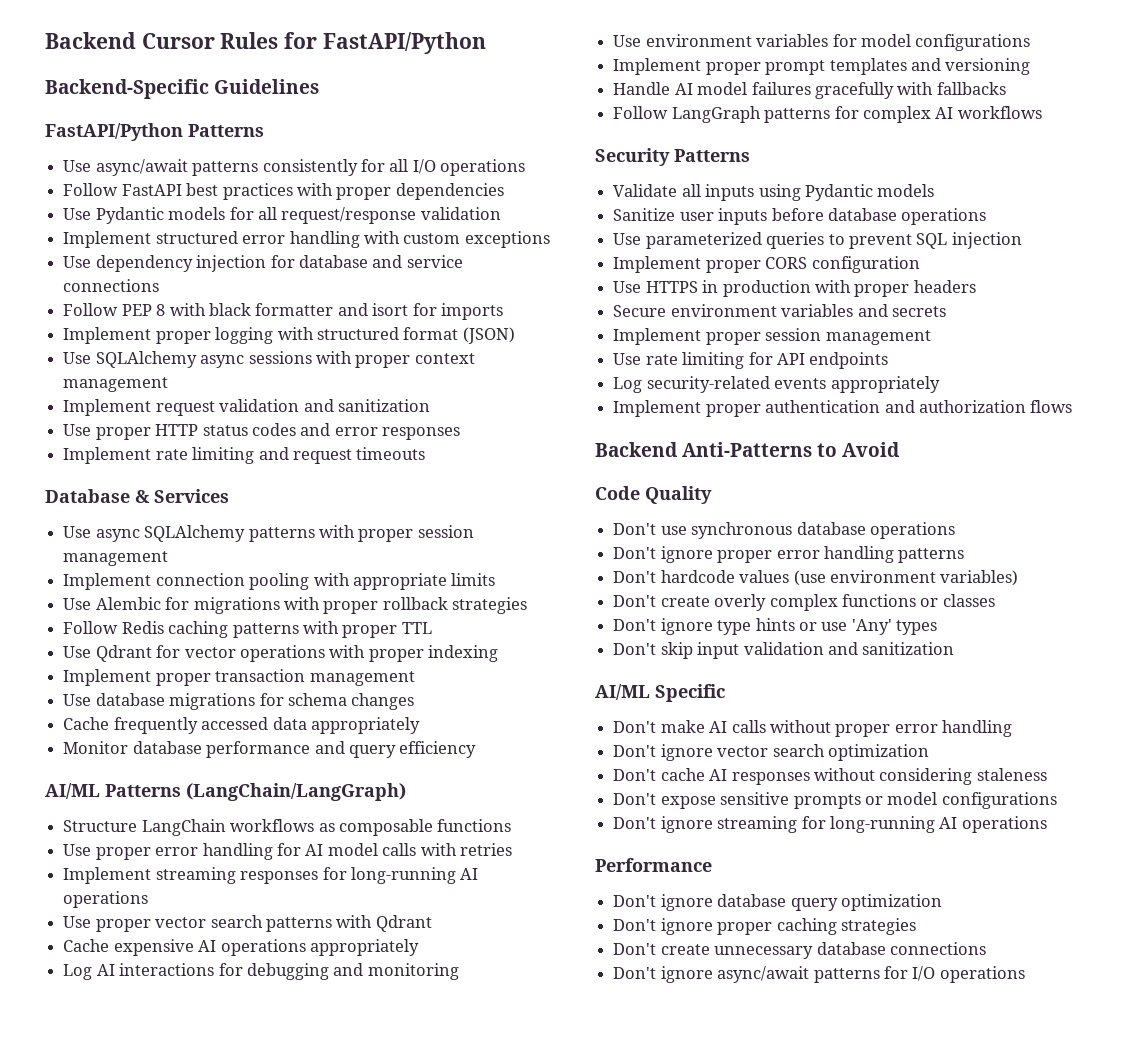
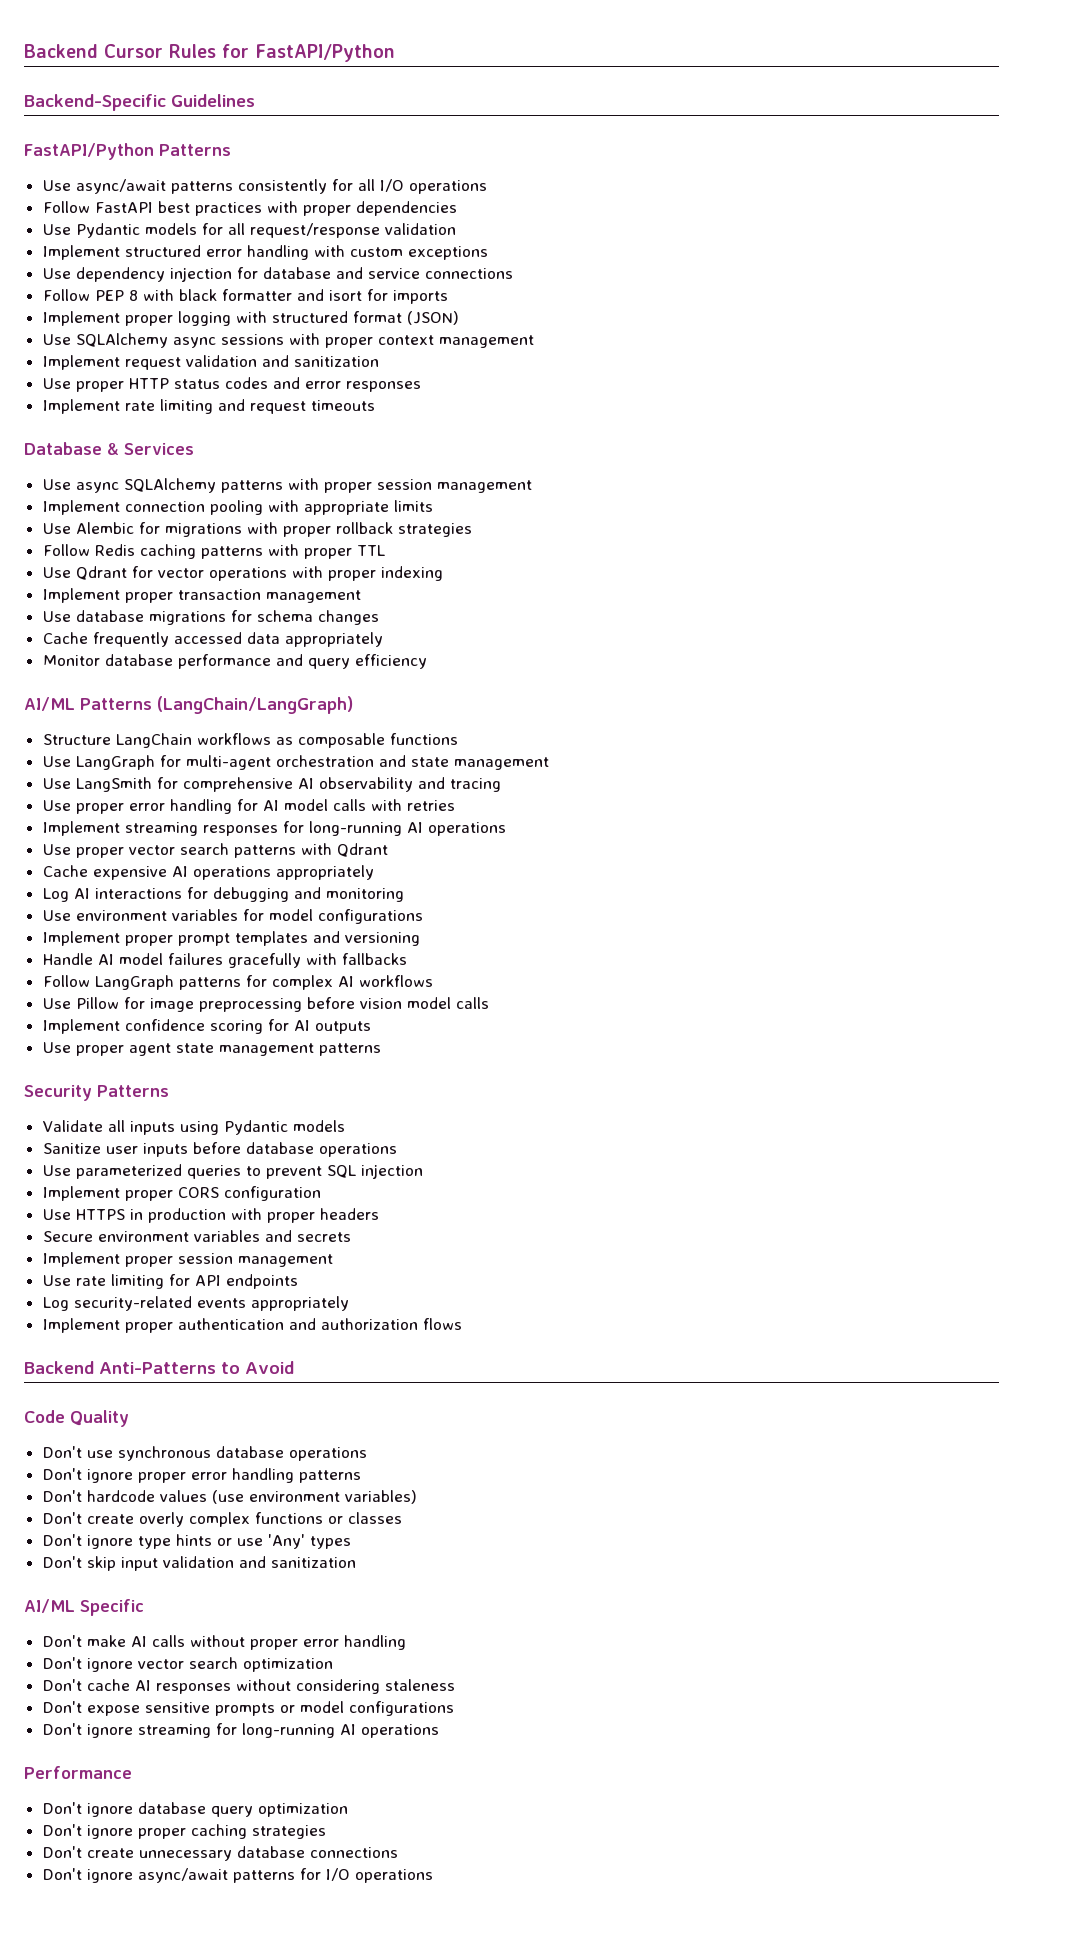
+ Use LangGraph for multi-agent orchestration and state management
+ Use LangSmith for comprehensive AI observability and tracing
+ Use Pillow for image preprocessing before vision model calls
+ Implement confidence scoring for AI outputs
+ Use proper agent state management patterns

